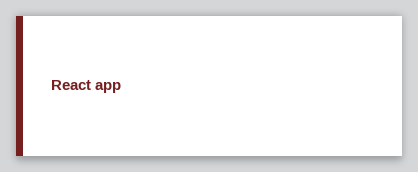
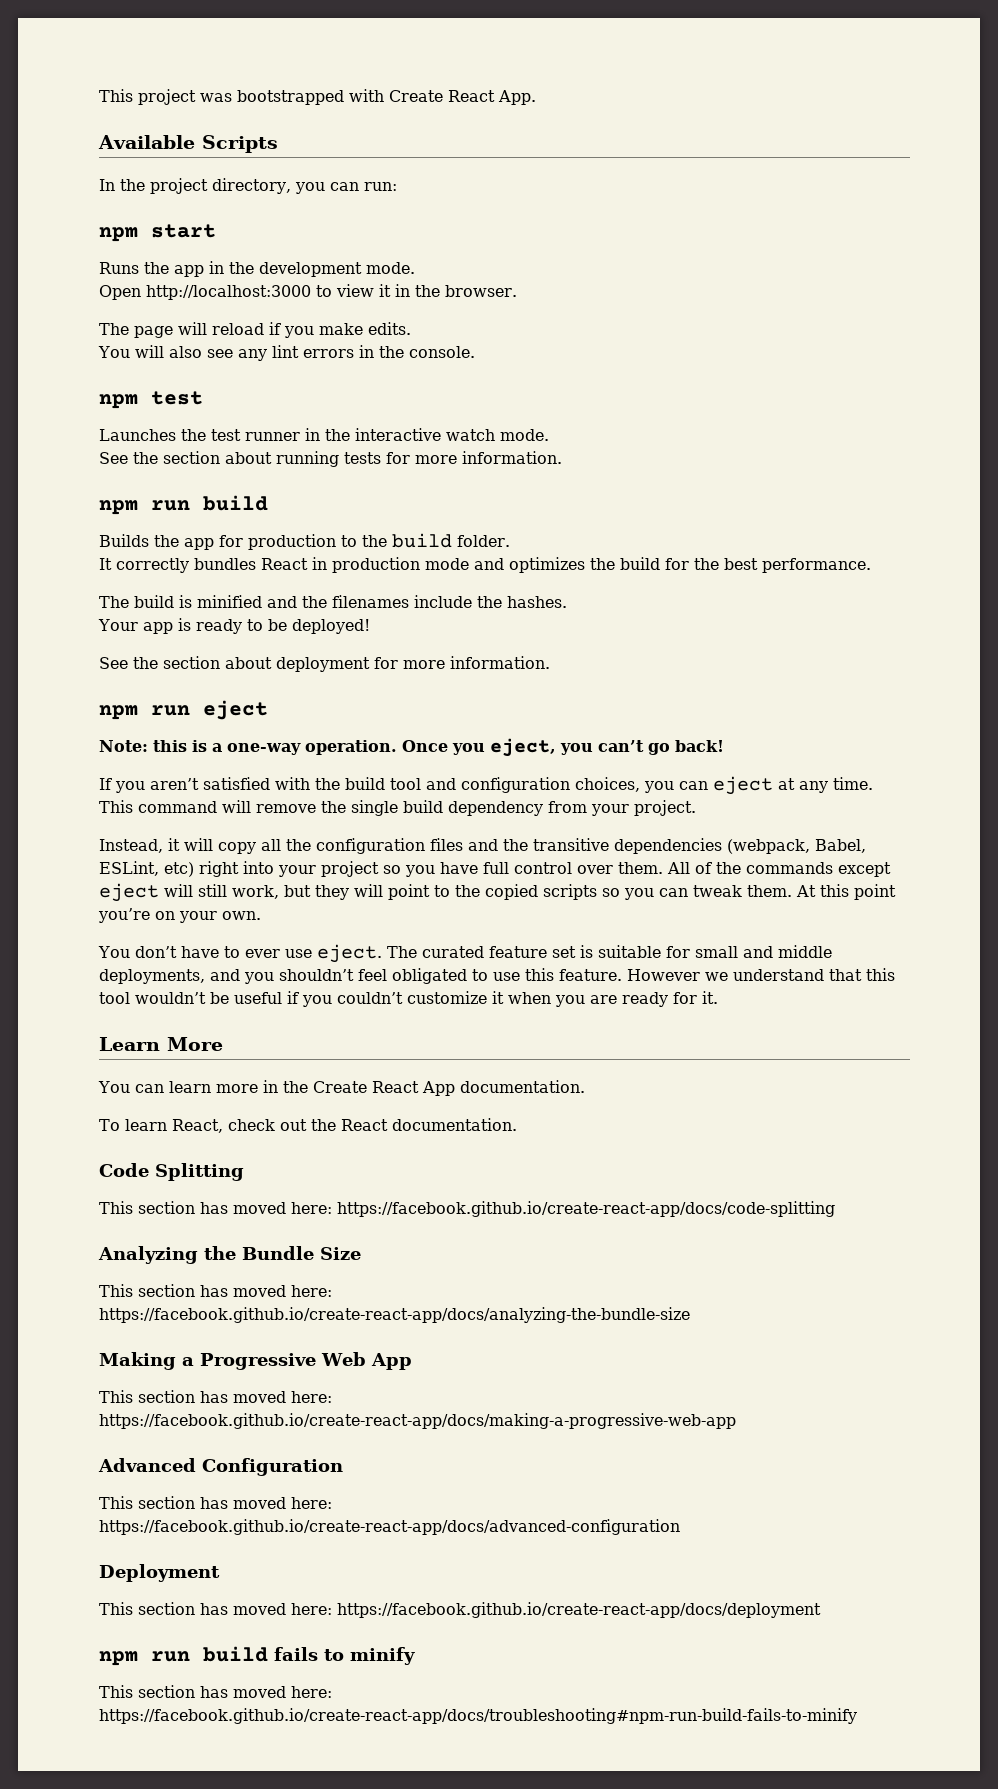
- React app
+ This project was bootstrapped with Create React App.
+ Available Scripts
+ In the project directory, you can run:
+ npm start
+ Runs the app in the development mode.
+ Open http://localhost:3000 to view it in the browser.
+ The page will reload if you make edits.
+ You will also see any lint errors in the console.
+ npm test
+ Launches the test runner in the interactive watch mode.
+ See the section about running tests for more information.
+ npm run build
+ Builds the app for production to the build folder.
+ It correctly bundles React in production mode and optimizes the build for the best performance.
+ The build is minified and the filenames include the hashes.
+ Your app is ready to be deployed!
+ See the section about deployment for more information.
+ npm run eject
+ Note: this is a one-way operation. Once you eject, you can’t go back!
+ If you aren’t satisfied with the build tool and configuration choices, you can eject at any time. This command will remove the single build dependency from your project.
+ Instead, it will copy all the configuration files and the transitive dependencies (webpack, Babel, ESLint, etc) right into your project so you have full control over them. All of the commands except eject will still work, but they will point to the copied scripts so you can tweak them. At this point you’re on your own.
+ You don’t have to ever use eject. The curated feature set is suitable for small and middle deployments, and you shouldn’t feel obligated to use this feature. However we understand that this tool wouldn’t be useful if you couldn’t customize it when you are ready for it.
+ Learn More
+ You can learn more in the Create React App documentation.
+ To learn React, check out the React documentation.
+ Code Splitting
+ This section has moved here: https://facebook.github.io/create-react-app/docs/code-splitting
+ Analyzing the Bundle Size
+ This section has moved here: https://facebook.github.io/create-react-app/docs/analyzing-the-bundle-size
+ Making a Progressive Web App
+ This section has moved here: https://facebook.github.io/create-react-app/docs/making-a-progressive-web-app
+ Advanced Configuration
+ This section has moved here: https://facebook.github.io/create-react-app/docs/advanced-configuration
+ Deployment
+ This section has moved here: https://facebook.github.io/create-react-app/docs/deployment
+ npm run build fails to minify
+ This section has moved here: https://facebook.github.io/create-react-app/docs/troubleshooting#npm-run-build-fails-to-minify

